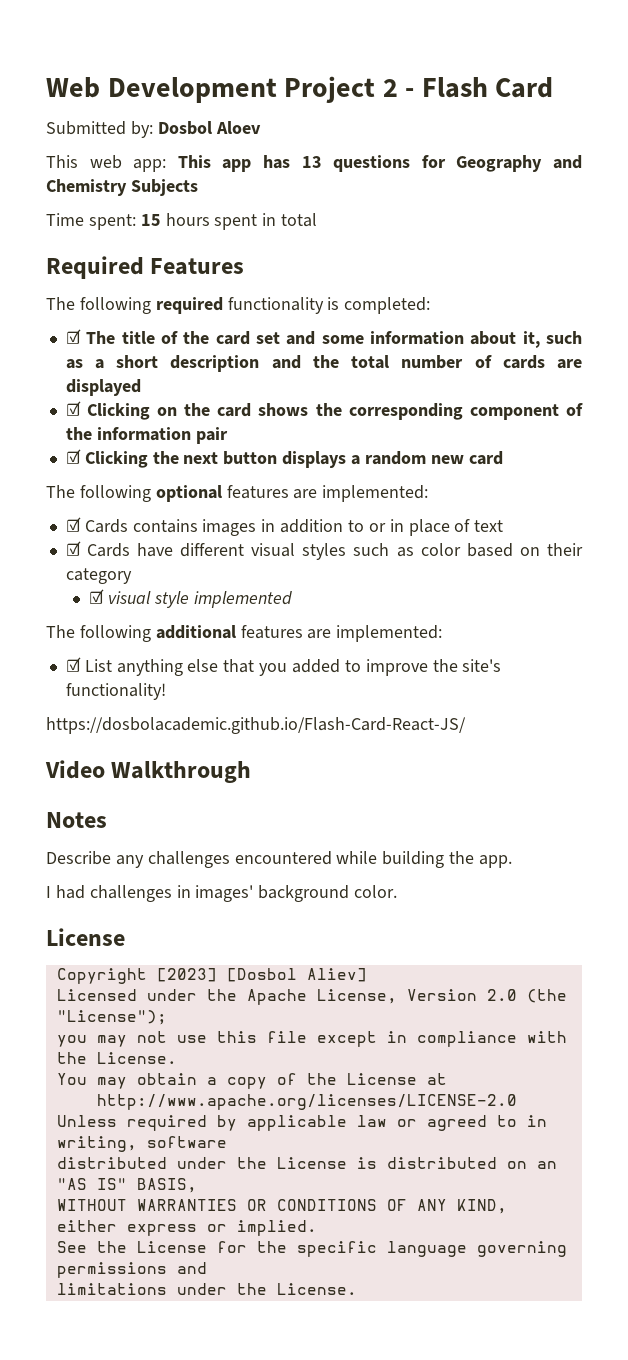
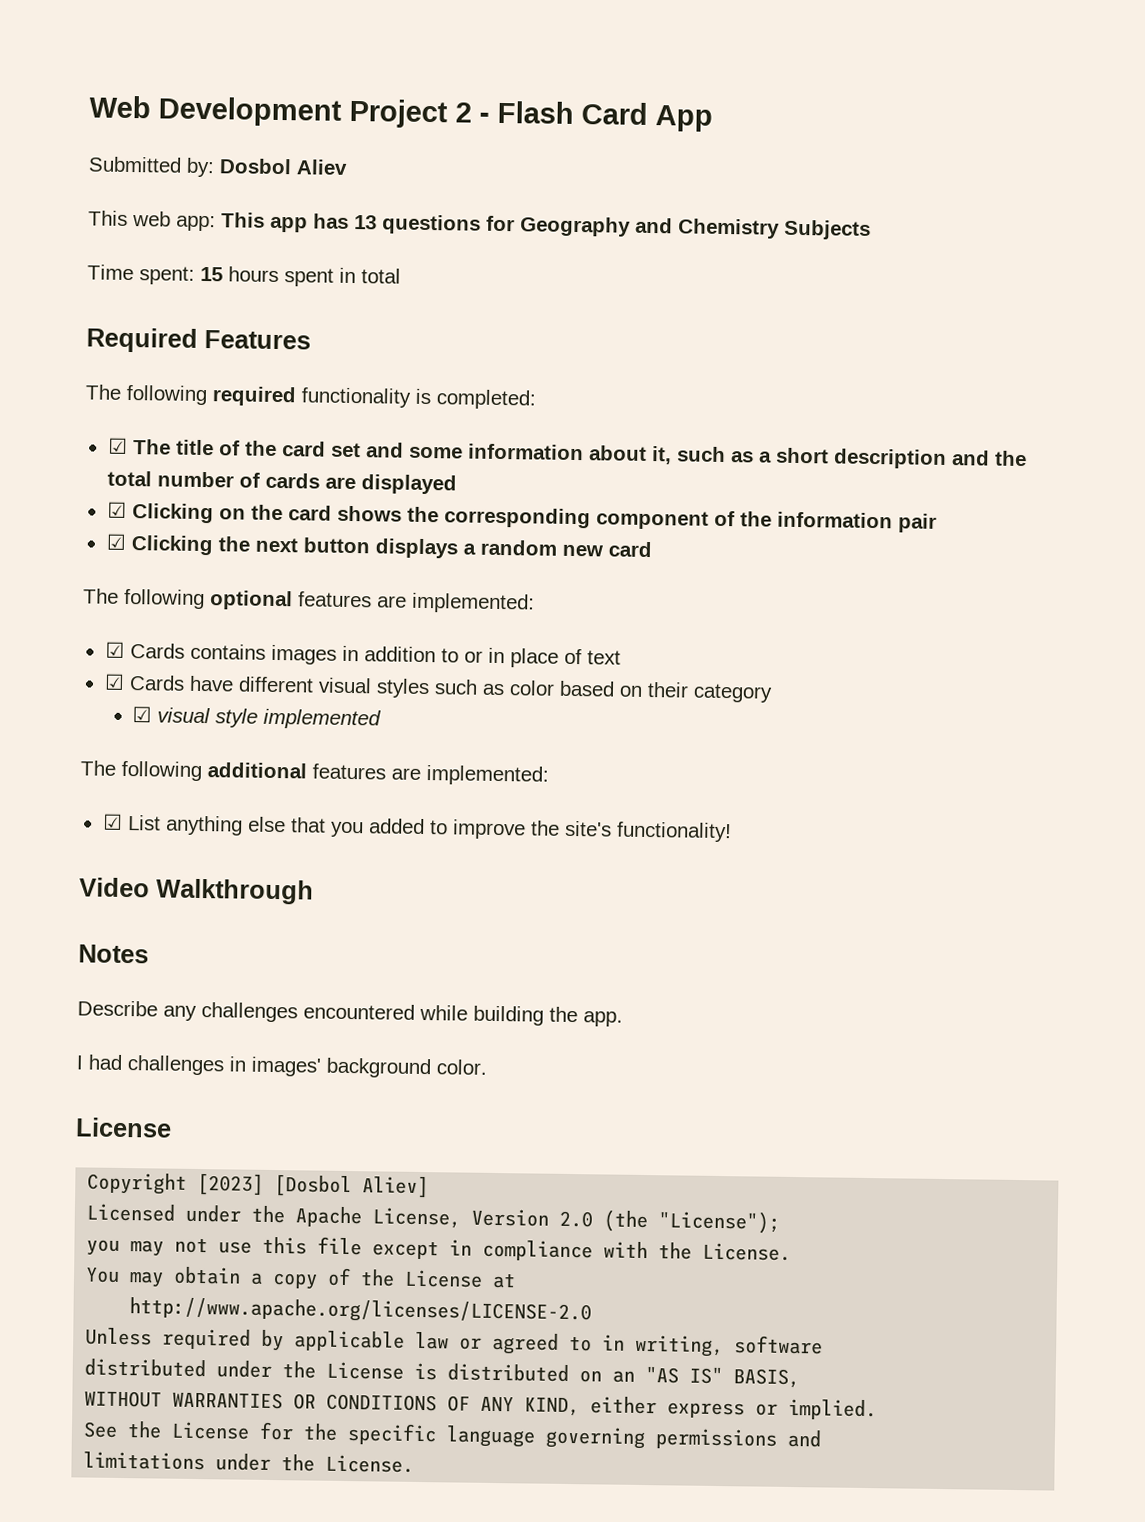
- Web Development Project 2 - Flash Card
+ Web Development Project 2 - Flash Card App
- Submitted by: Dosbol Aloev
+ Submitted by: Dosbol Aliev
- https://dosbolacademic.github.io/Flash-Card-React-JS/

